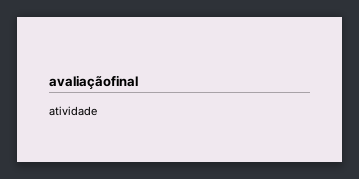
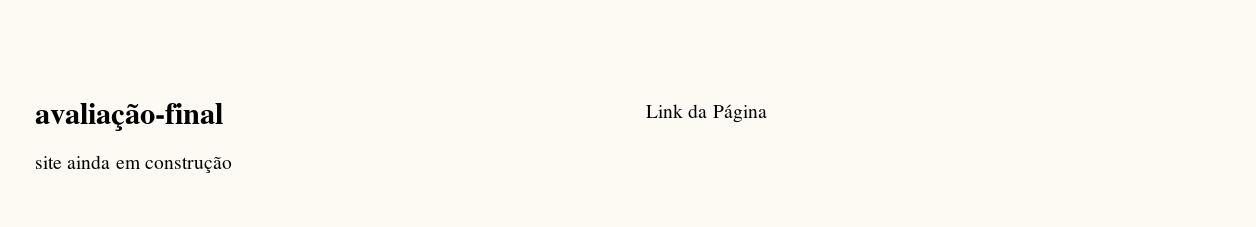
- avaliaçãofinal
- atividade
+ avaliação-final
+ site ainda em construção
+ Link da Página

